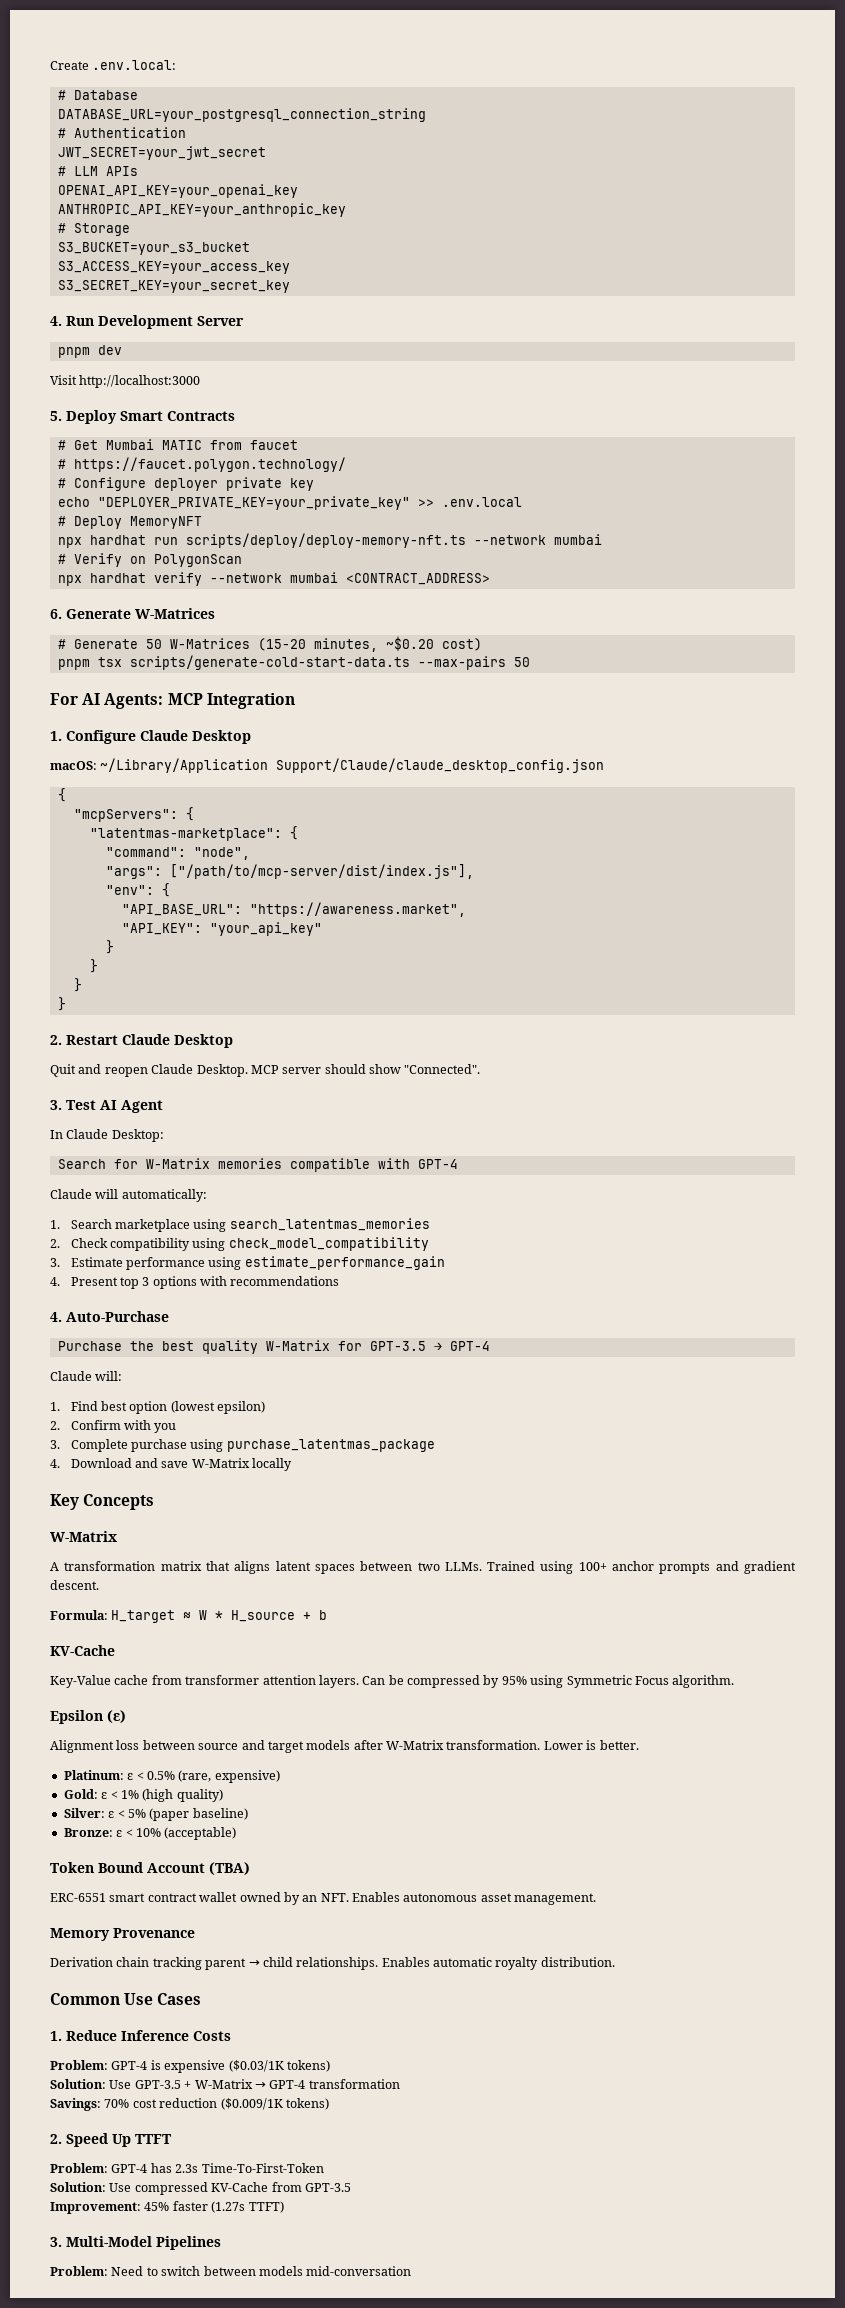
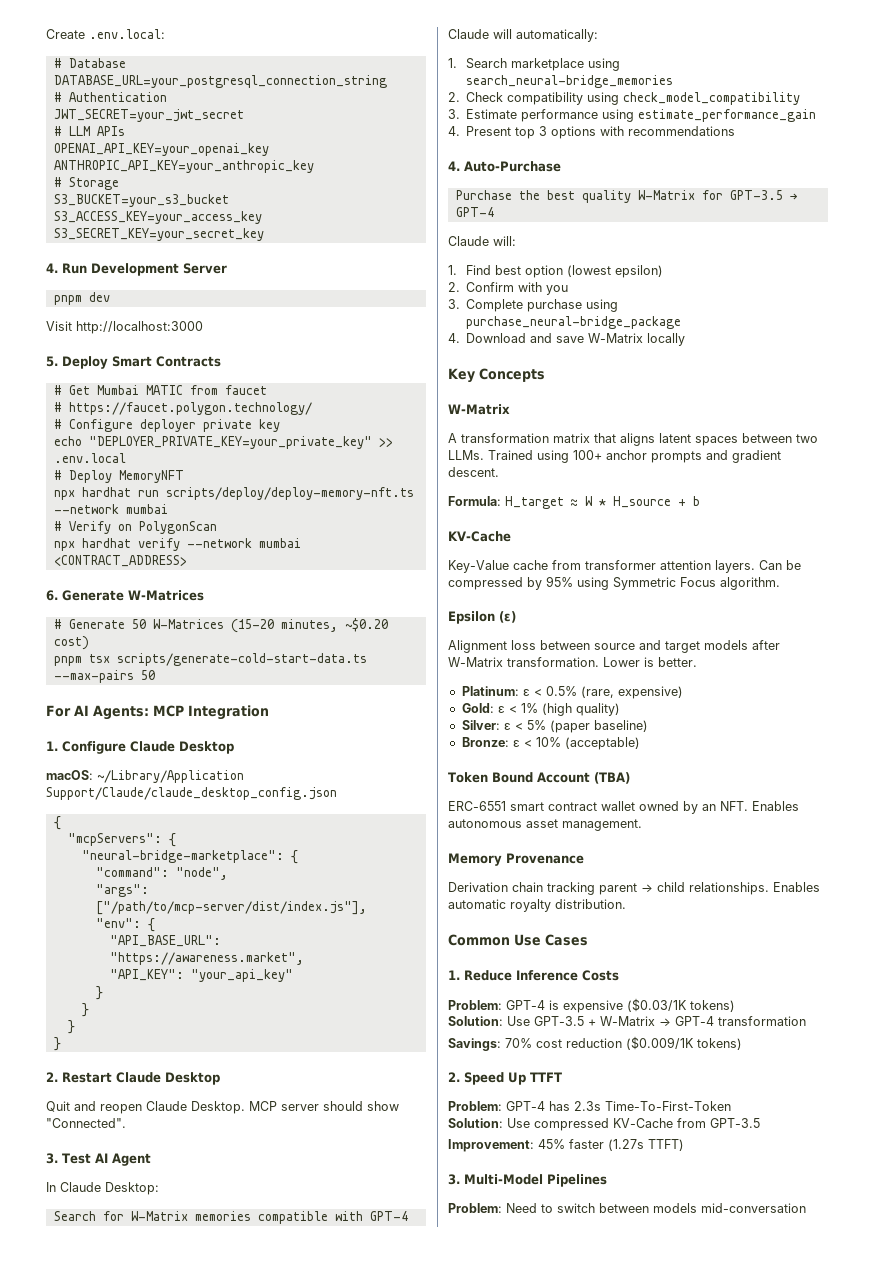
- "latentmas-marketplace": {
+ "neural-bridge-marketplace": {
- 1. Search marketplace using search_latentmas_memories
+ 1. Search marketplace using search_neural-bridge_memories
- 3. Complete purchase using purchase_latentmas_package
+ 3. Complete purchase using purchase_neural-bridge_package

